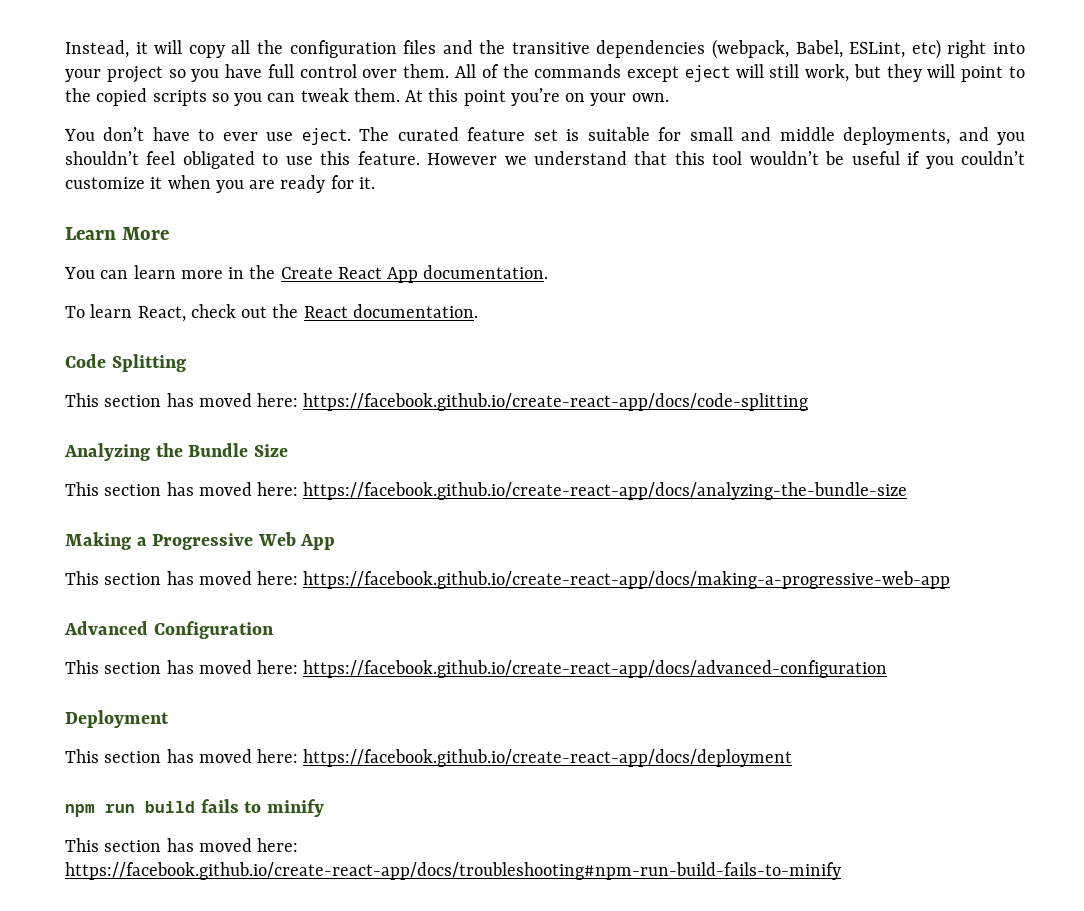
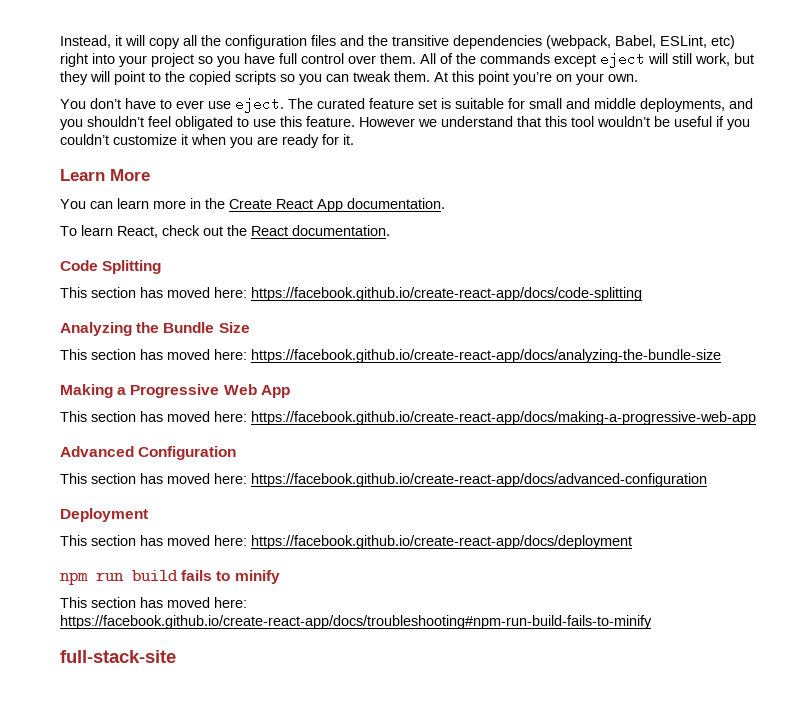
+ full-stack-site

